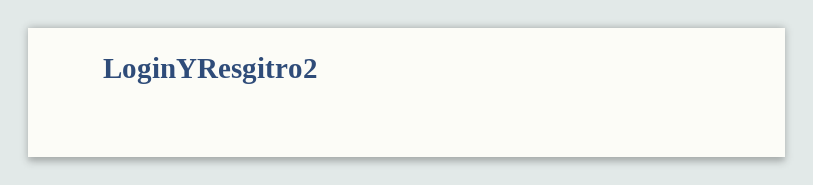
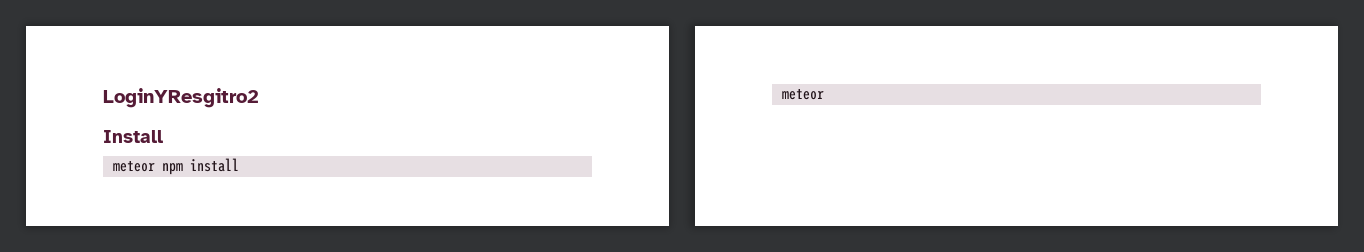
+ Install
+ meteor npm install
+ meteor

